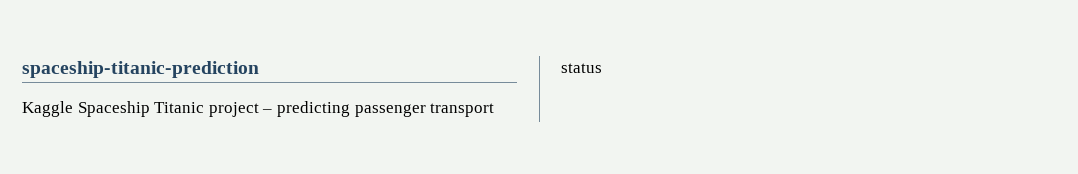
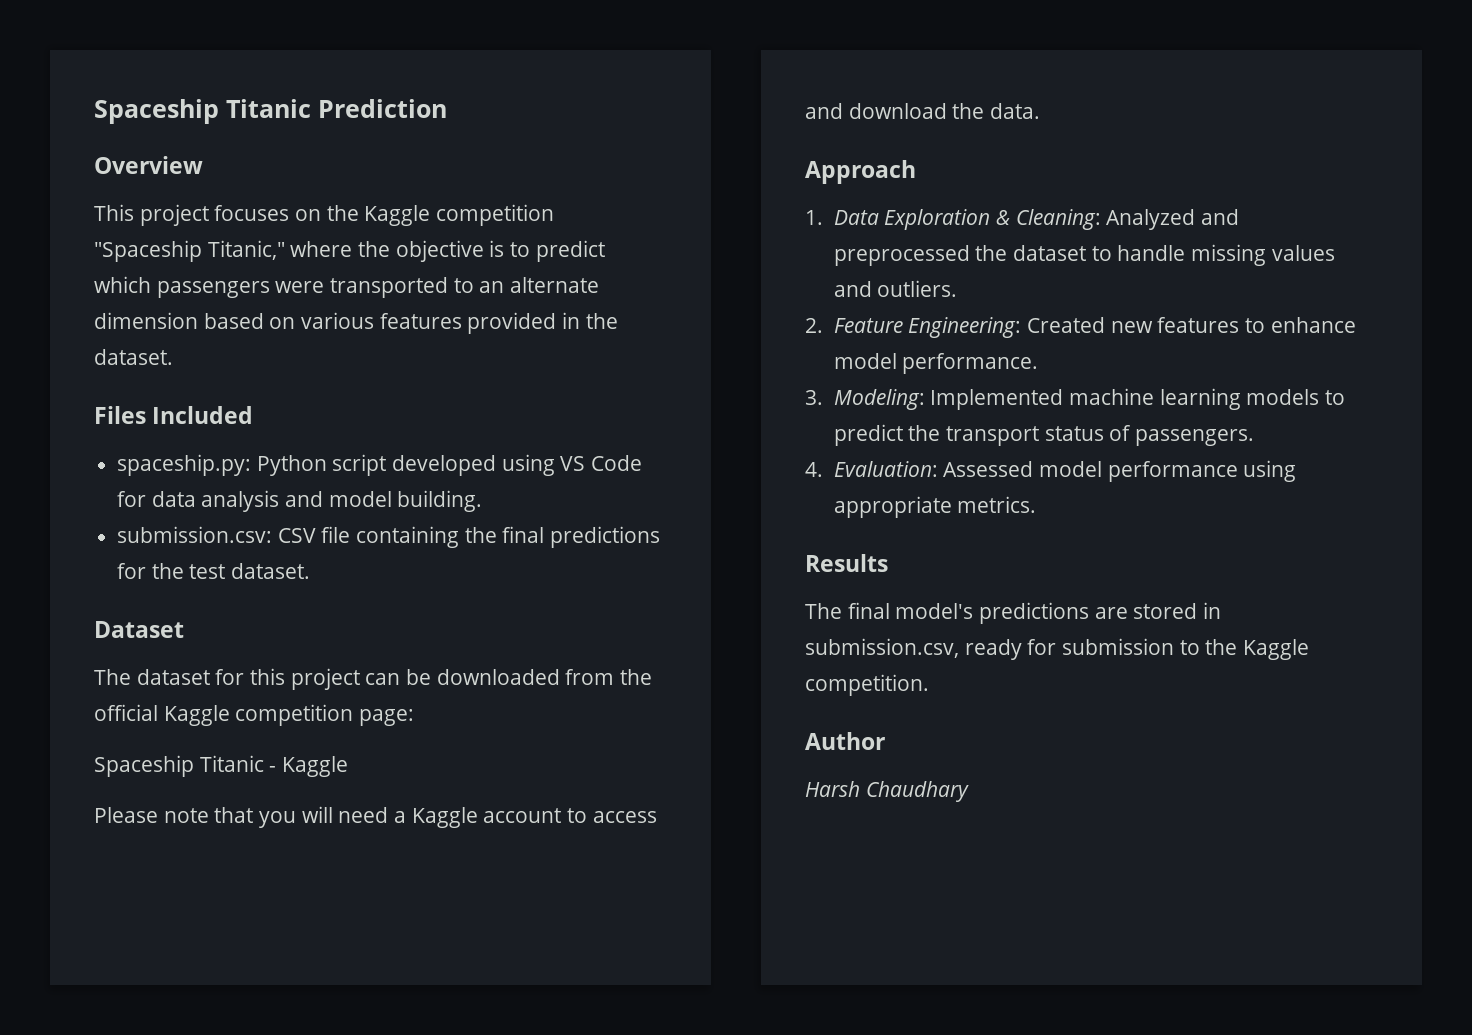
- spaceship-titanic-prediction
- Kaggle Spaceship Titanic project – predicting passenger transport status
+ Spaceship Titanic Prediction
+ Overview
+ This project focuses on the Kaggle competition "Spaceship Titanic," where the objective is to predict which passengers were transported to an alternate dimension based on various features provided in the dataset.
+ Files Included
+ spaceship.py: Python script developed using VS Code for data analysis and model building.
+ submission.csv: CSV file containing the final predictions for the test dataset.
+ Dataset
+ The dataset for this project can be downloaded from the official Kaggle competition page:
+ Spaceship Titanic - Kaggle
+ Please note that you will need a Kaggle account to access and download the data.
+ Approach
+ 1. Data Exploration & Cleaning: Analyzed and preprocessed the dataset to handle missing values and outliers.
+ 2. Feature Engineering: Created new features to enhance model performance.
+ 3. Modeling: Implemented machine learning models to predict the transport status of passengers.
+ 4. Evaluation: Assessed model performance using appropriate metrics.
+ Results
+ The final model's predictions are stored in submission.csv, ready for submission to the Kaggle competition.
+ Author
+ Harsh Chaudhary

